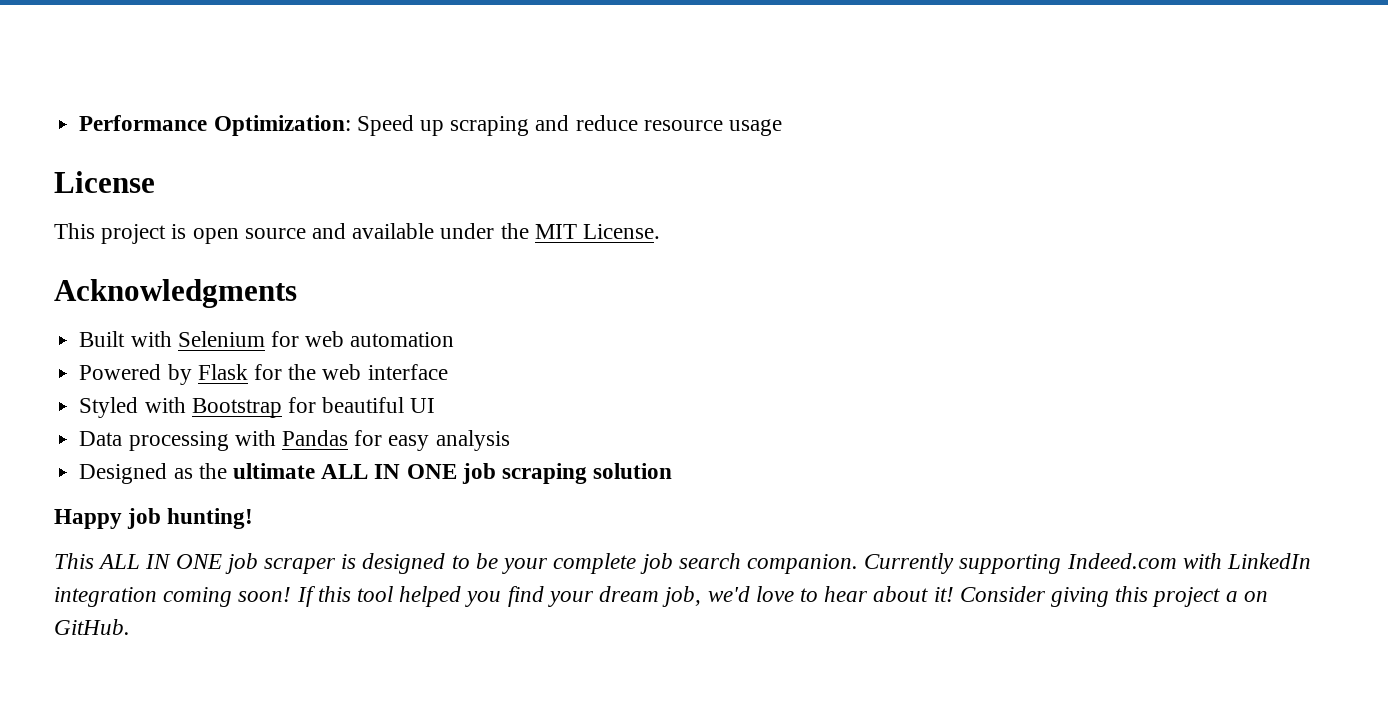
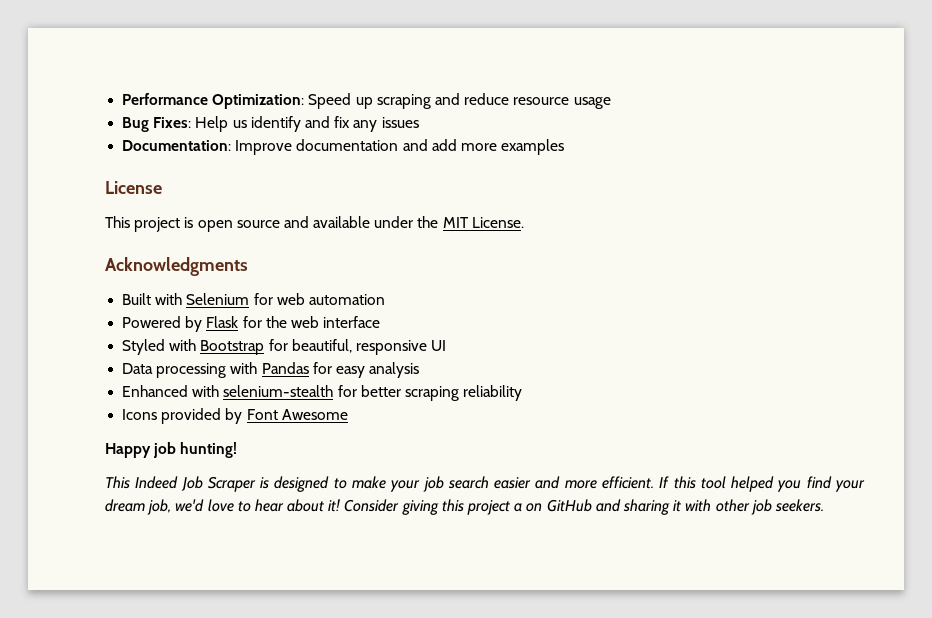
+ Bug Fixes: Help us identify and fix any issues
+ Documentation: Improve documentation and add more examples
- Styled with Bootstrap for beautiful UI
+ Styled with Bootstrap for beautiful, responsive UI
- Designed as the ultimate ALL IN ONE job scraping solution
+ Enhanced with selenium-stealth for better scraping reliability
+ Icons provided by Font Awesome
  Happy job hunting!
- This ALL IN ONE job scraper is designed to be your complete job search companion. Currently supporting Indeed.com with LinkedIn integration coming soon!
+ This Indeed Job Scraper is designed to make your job search easier and more efficient.
- Consider giving this project a on GitHub.
+ Consider giving this project a on GitHub and sharing it with other job seekers.

